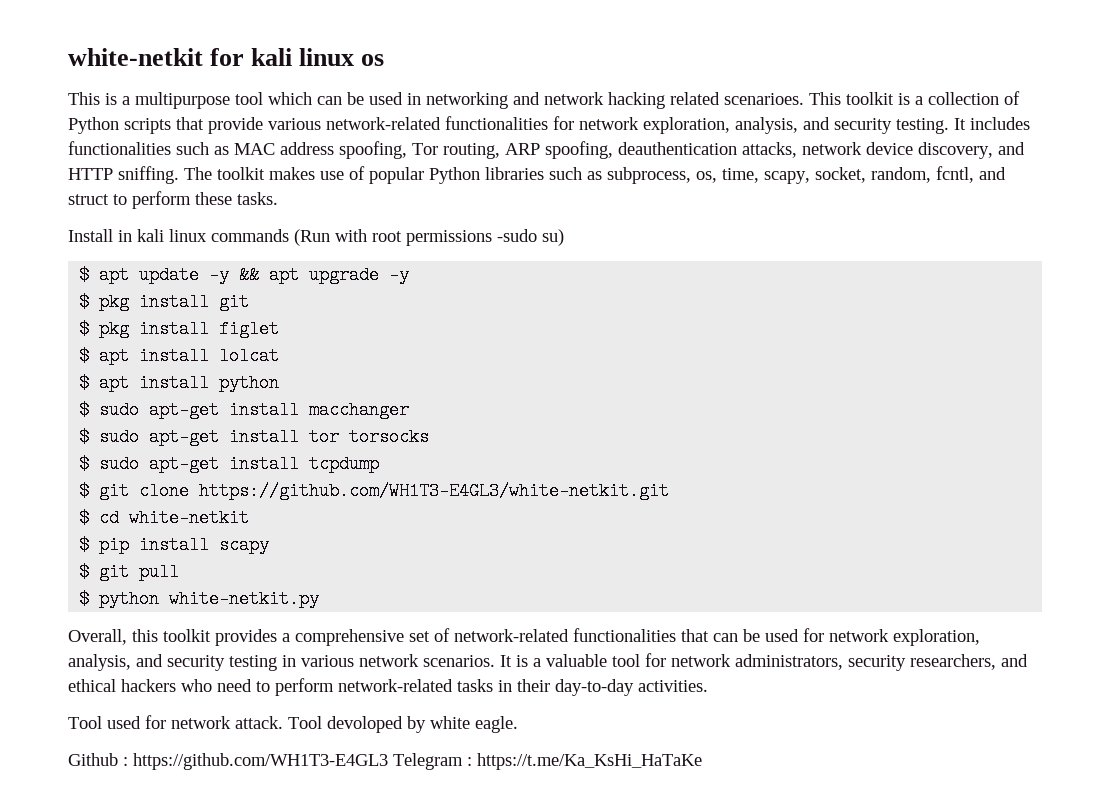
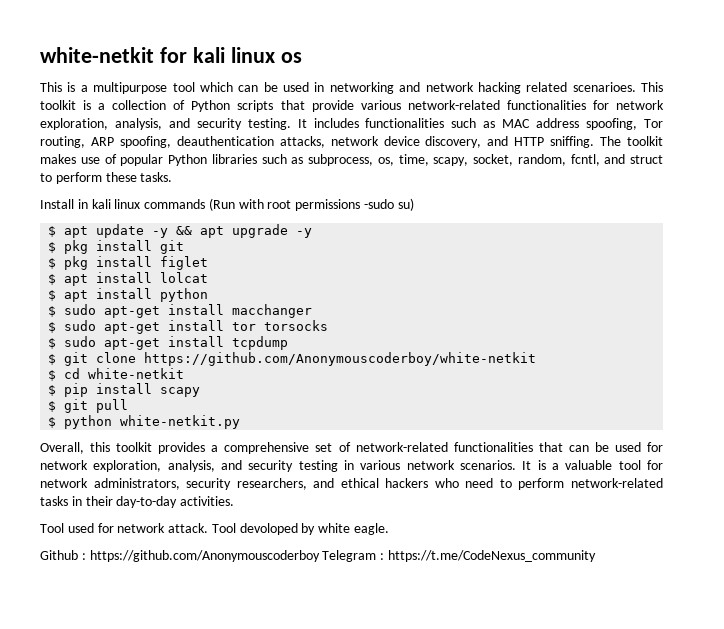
- $ git clone https://github.com/WH1T3-E4GL3/white-netkit.git
+ $ git clone https://github.com/Anonymouscoderboy/white-netkit
- Github : https://github.com/WH1T3-E4GL3 Telegram : https://t.me/Ka_KsHi_HaTaKe
+ Github : https://github.com/Anonymouscoderboy Telegram : https://t.me/CodeNexus_community

